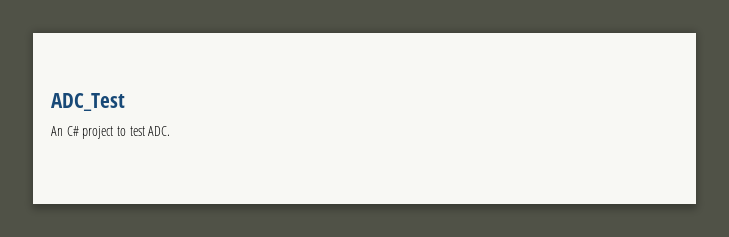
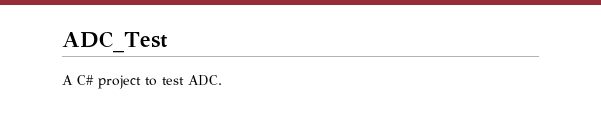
- An C# project to test ADC.
+ A C# project to test ADC.

